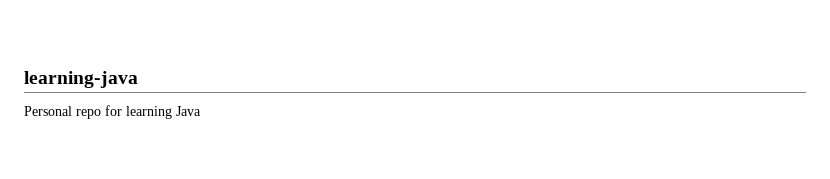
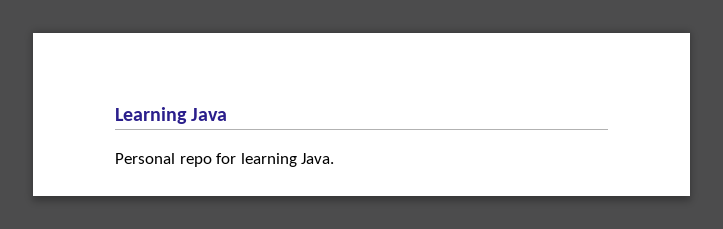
- learning-java
+ Learning Java
- Personal repo for learning Java
+ Personal repo for learning Java.

